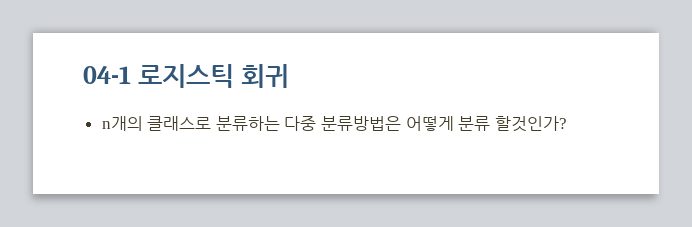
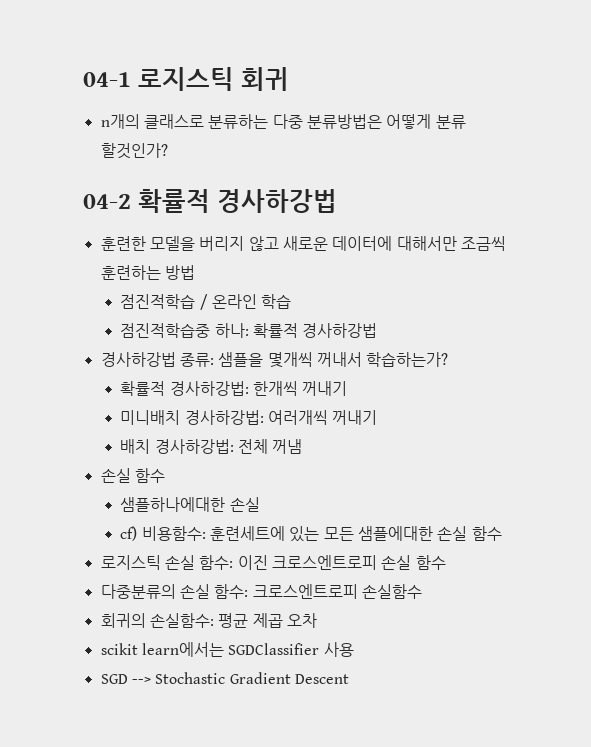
+ 04-2 확률적 경사하강법
+ 훈련한 모델을 버리지 않고 새로운 데이터에 대해서만 조금씩 훈련하는 방법
+ 점진적학습 / 온라인 학습
+ 점진적학습중 하나: 확률적 경사하강법
+ 경사하강법 종류: 샘플을 몇개씩 꺼내서 학습하는가?
+ 확률적 경사하강법: 한개씩 꺼내기
+ 미니배치 경사하강법: 여러개씩 꺼내기
+ 배치 경사하강법: 전체 꺼냄
+ 손실 함수
+ 샘플하나에대한 손실
+ cf) 비용함수: 훈련세트에 있는 모든 샘플에대한 손실 함수
+ 로지스틱 손실 함수: 이진 크로스엔트로피 손실 함수
+ 다중분류의 손실 함수: 크로스엔트로피 손실함수
+ 회귀의 손실함수: 평균 제곱 오차
+ scikit learn에서는 SGDClassifier 사용
+ SGD --> Stochastic Gradient Descent

